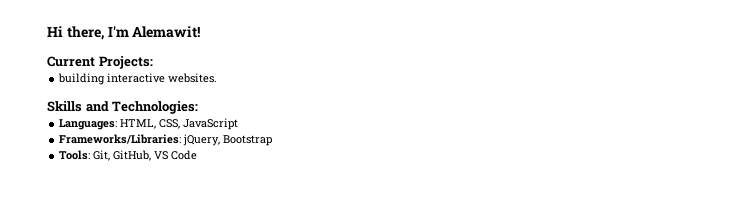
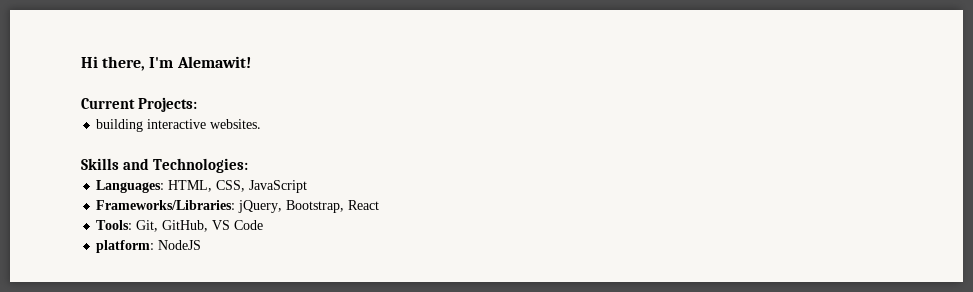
- Frameworks/Libraries: jQuery, Bootstrap
+ Frameworks/Libraries: jQuery, Bootstrap, React
+ platform: NodeJS

